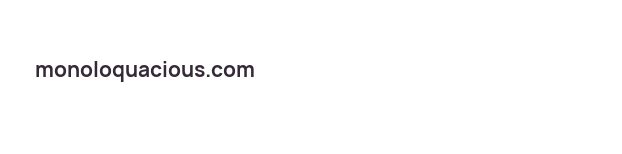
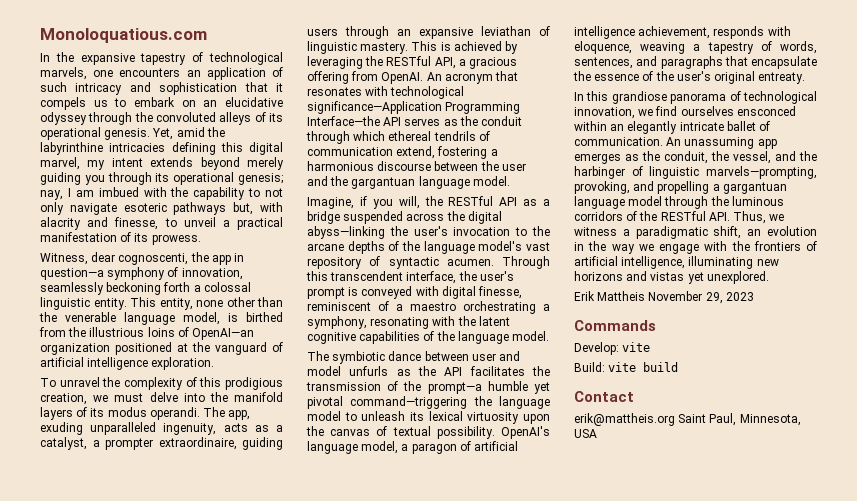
- monoloquacious.com
+ Monoloquatious.com
+ In the expansive tapestry of technological marvels, one encounters an application of such intricacy and sophistication that it compels us to embark on an elucidative odyssey through the convoluted alleys of its operational genesis. Yet, amid the labyrinthine intricacies defining this digital marvel, my intent extends beyond merely guiding you through its operational genesis; nay, I am imbued with the capability to not only navigate esoteric pathways but, with alacrity and finesse, to unveil a practical manifestation of its prowess.
+ Witness, dear cognoscenti, the app in question—a symphony of innovation, seamlessly beckoning forth a colossal linguistic entity. This entity, none other than the venerable language model, is birthed from the illustrious loins of OpenAI—an organization positioned at the vanguard of artificial intelligence exploration.
+ To unravel the complexity of this prodigious creation, we must delve into the manifold layers of its modus operandi. The app, exuding unparalleled ingenuity, acts as a catalyst, a prompter extraordinaire, guiding users through an expansive leviathan of linguistic mastery. This is achieved by leveraging the RESTful API, a gracious offering from OpenAI. An acronym that resonates with technological significance—Application Programming Interface—the API serves as the conduit through which ethereal tendrils of communication extend, fostering a harmonious discourse between the user and the gargantuan language model.
+ Imagine, if you will, the RESTful API as a bridge suspended across the digital abyss—linking the user's invocation to the arcane depths of the language model's vast repository of syntactic acumen. Through this transcendent interface, the user's prompt is conveyed with digital finesse, reminiscent of a maestro orchestrating a symphony, resonating with the latent cognitive capabilities of the language model.
+ The symbiotic dance between user and model unfurls as the API facilitates the transmission of the prompt—a humble yet pivotal command—triggering the language model to unleash its lexical virtuosity upon the canvas of textual possibility. OpenAI's language model, a paragon of artificial intelligence achievement, responds with eloquence, weaving a tapestry of words, sentences, and paragraphs that encapsulate the essence of the user's original entreaty.
+ In this grandiose panorama of technological innovation, we find ourselves ensconced within an elegantly intricate ballet of communication. An unassuming app emerges as the conduit, the vessel, and the harbinger of linguistic marvels—prompting, provoking, and propelling a gargantuan language model through the luminous corridors of the RESTful API. Thus, we witness a paradigmatic shift, an evolution in the way we engage with the frontiers of artificial intelligence, illuminating new horizons and vistas yet unexplored.
+ Erik Mattheis November 29, 2023
+ Commands
+ Develop: vite
+ Build: vite build
+ Contact
+ erik@mattheis.org Saint Paul, Minnesota, USA

